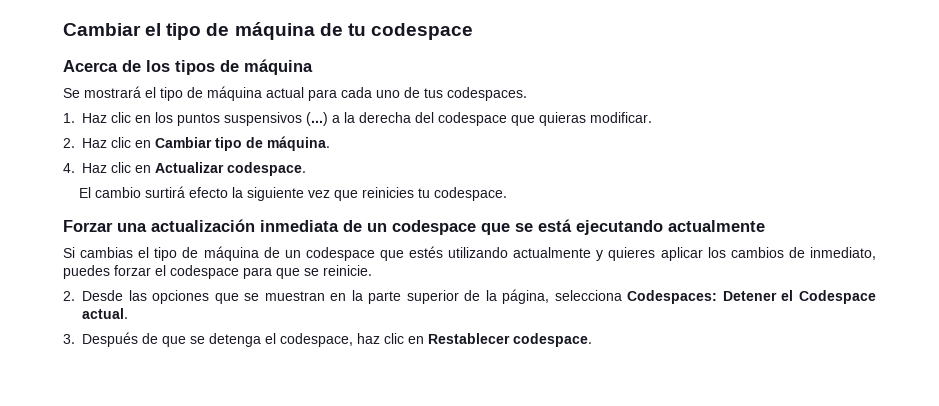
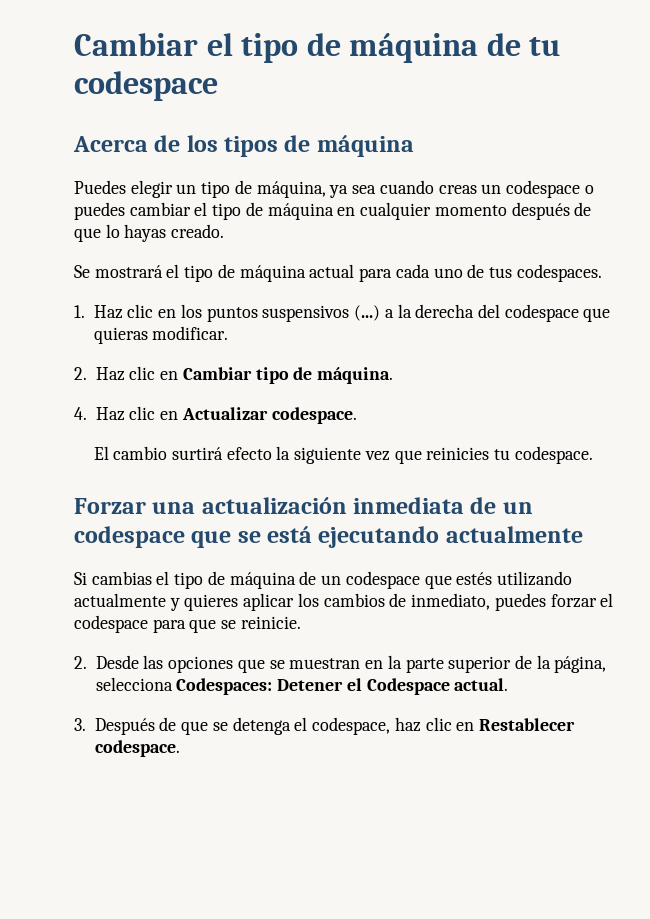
+ Puedes elegir un tipo de máquina, ya sea cuando creas un codespace o puedes cambiar el tipo de máquina en cualquier momento después de que lo hayas creado.

